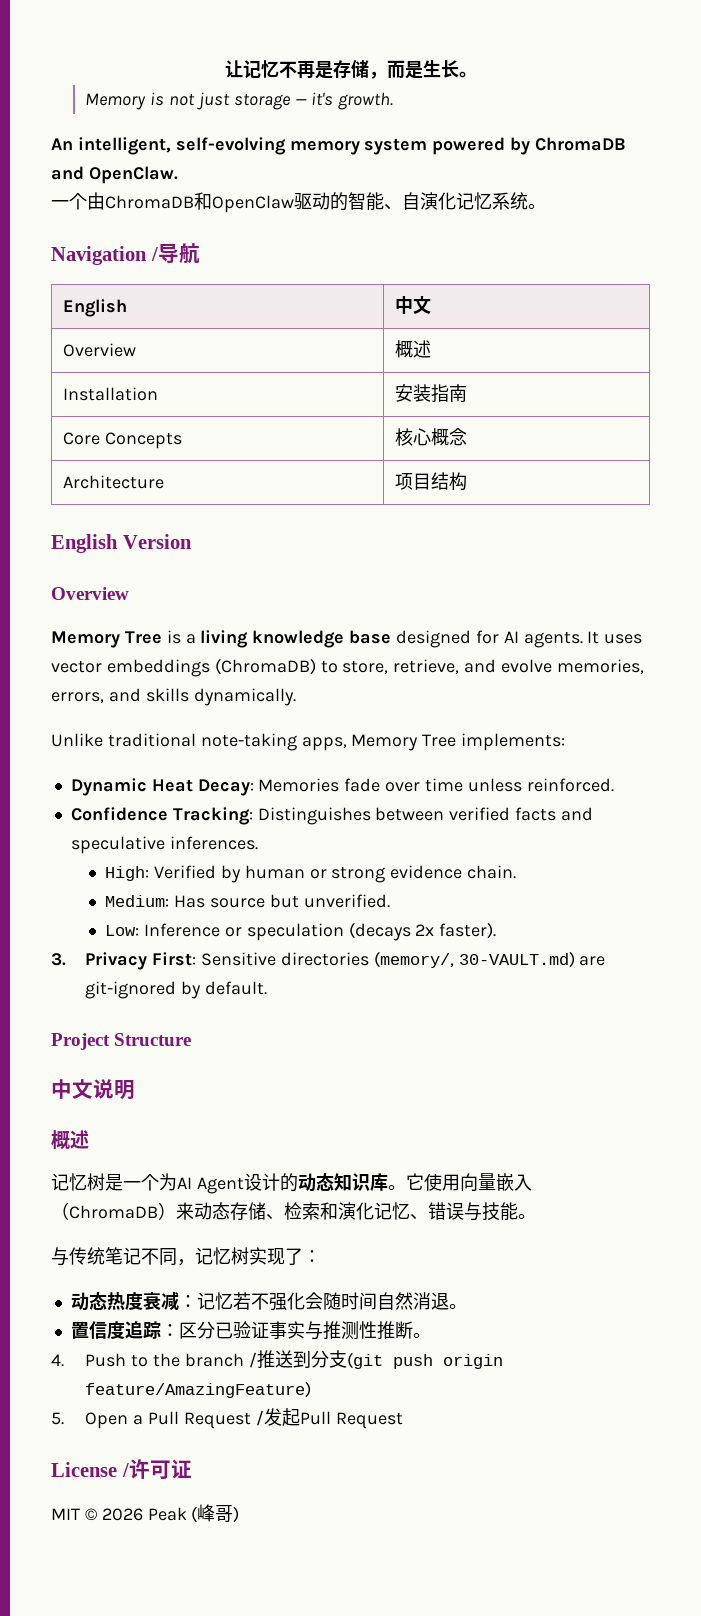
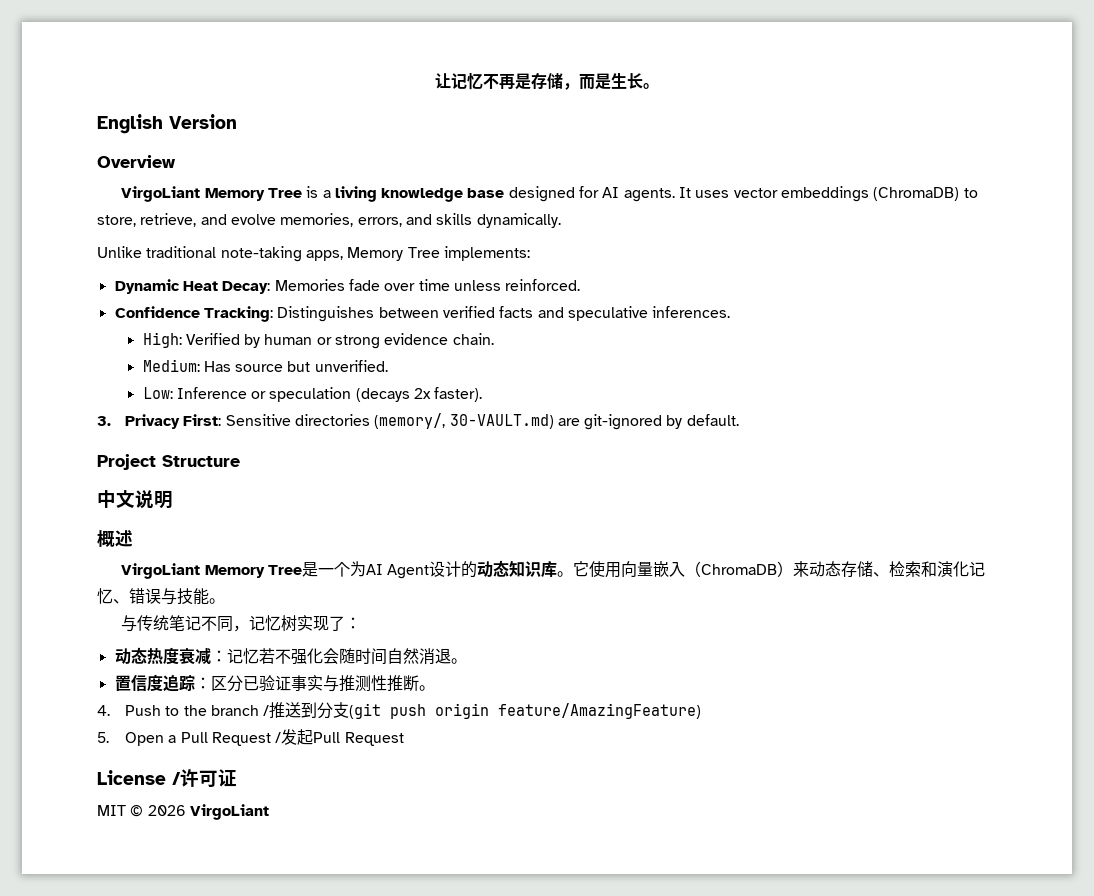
- Memory is not just storage — it's growth.
- An intelligent, self-evolving memory system powered by ChromaDB and OpenClaw.
- 一个由ChromaDB和OpenClaw驱动的智能、自演化记忆系统。
- Navigation /导航
- English | 中文
- Overview | 概述
- Installation | 安装指南
- Core Concepts | 核心概念
- Architecture | 项目结构
- Memory Tree is a living knowledge base designed for AI agents.
+ VirgoLiant Memory Tree is a living knowledge base designed for AI agents.
- 记忆树是一个为AI Agent设计的动态知识库。
+ VirgoLiant Memory Tree是一个为AI Agent设计的动态知识库。
- MIT © 2026 Peak (峰哥)
+ MIT © 2026 VirgoLiant

